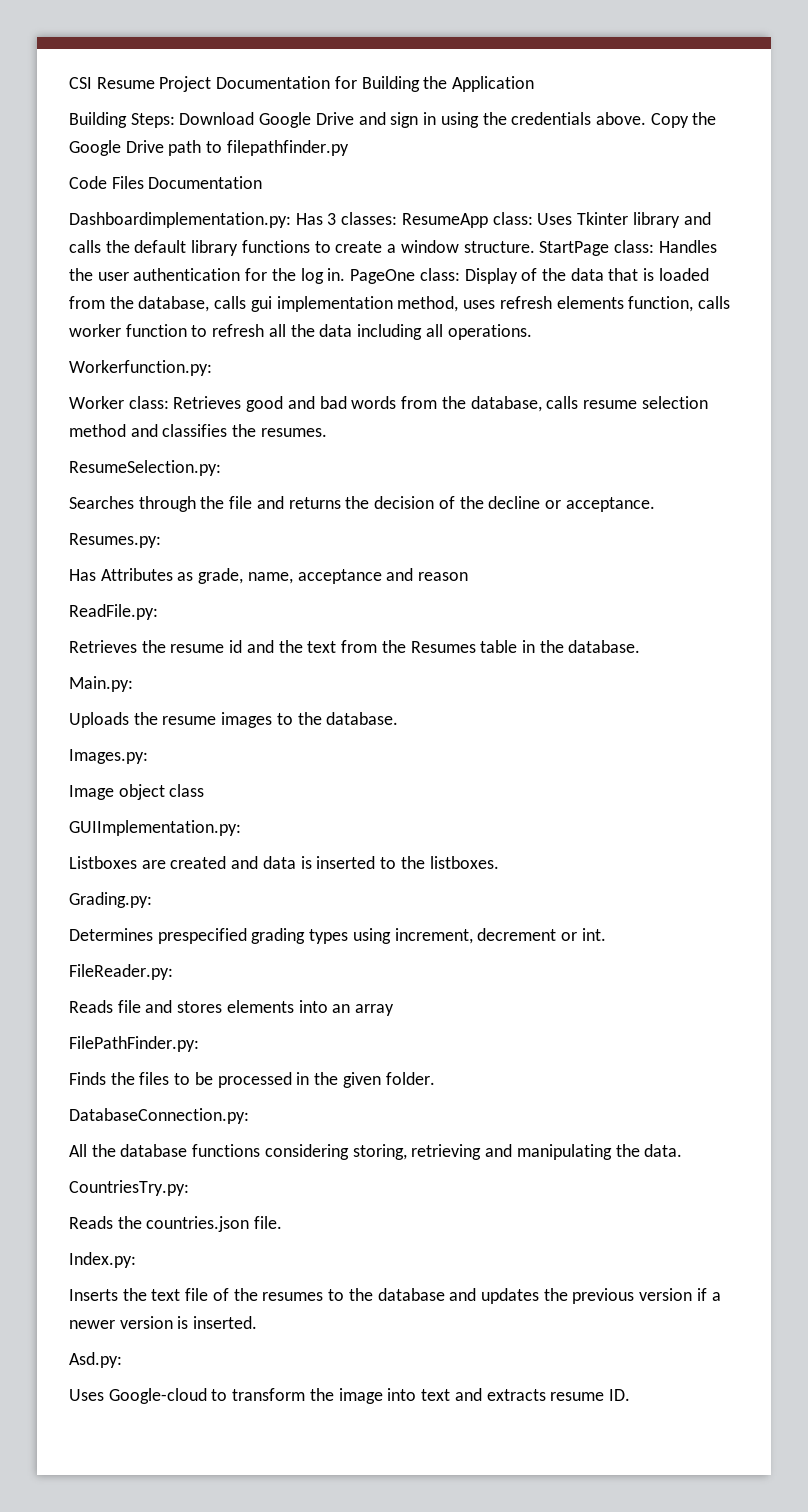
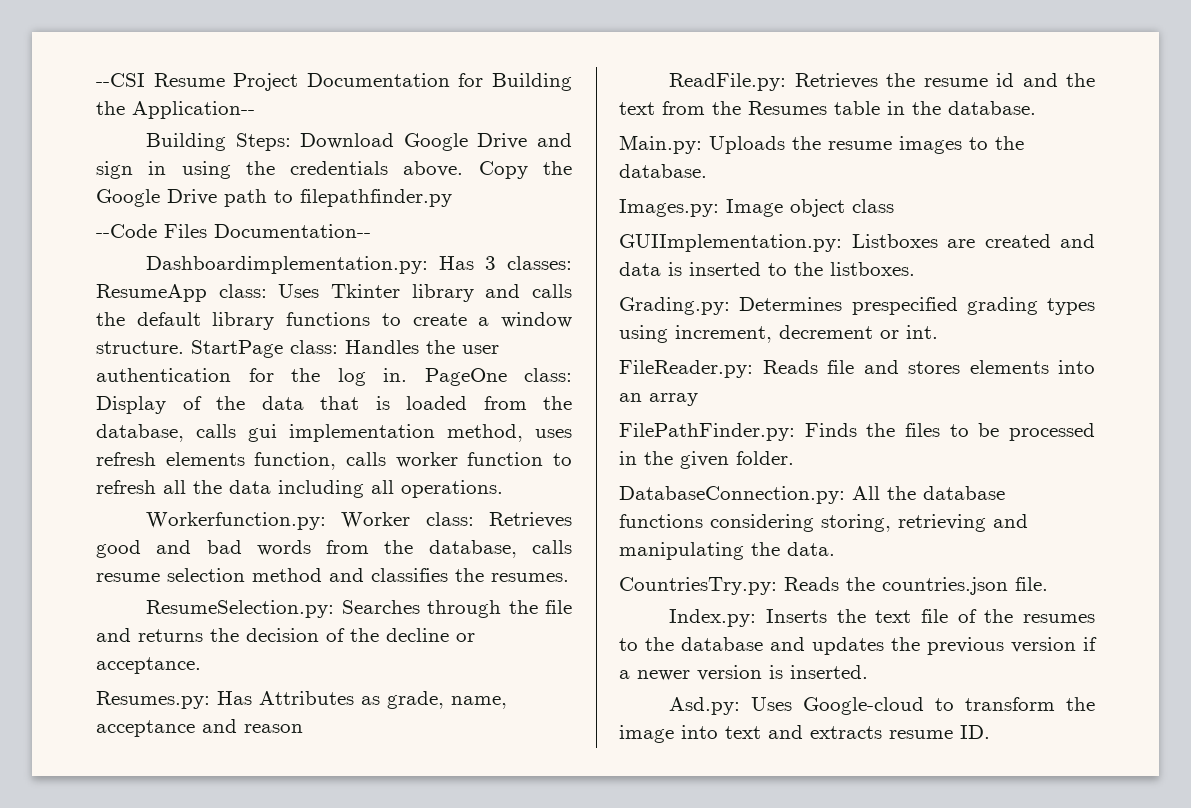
- CSI Resume Project Documentation for Building the Application
+ --CSI Resume Project Documentation for Building the Application--
- Code Files Documentation
+ --Code Files Documentation--
- Workerfunction.py:
- Worker class: Retrieves good and bad words from the database, calls resume selection method and classifies the resumes.
+ Workerfunction.py: Worker class: Retrieves good and bad words from the database, calls resume selection method and classifies the resumes.
- ResumeSelection.py:
- Searches through the file and returns the decision of the decline or acceptance.
+ ResumeSelection.py: Searches through the file and returns the decision of the decline or acceptance.
- Resumes.py:
- Has Attributes as grade, name, acceptance and reason
+ Resumes.py: Has Attributes as grade, name, acceptance and reason
- ReadFile.py:
- Retrieves the resume id and the text from the Resumes table in the database.
+ ReadFile.py: Retrieves the resume id and the text from the Resumes table in the database.
- Main.py:
- Uploads the resume images to the database.
+ Main.py: Uploads the resume images to the database.
- Images.py:
- Image object class
+ Images.py: Image object class
- GUIImplementation.py:
- Listboxes are created and data is inserted to the listboxes.
+ GUIImplementation.py: Listboxes are created and data is inserted to the listboxes.
- Grading.py:
- Determines prespecified grading types using increment, decrement or int.
+ Grading.py: Determines prespecified grading types using increment, decrement or int.
- FileReader.py:
- Reads file and stores elements into an array
+ FileReader.py: Reads file and stores elements into an array
- FilePathFinder.py:
- Finds the files to be processed in the given folder.
+ FilePathFinder.py: Finds the files to be processed in the given folder.
- DatabaseConnection.py:
- All the database functions considering storing, retrieving and manipulating the data.
+ DatabaseConnection.py: All the database functions considering storing, retrieving and manipulating the data.
- CountriesTry.py:
- Reads the countries.json file.
+ CountriesTry.py: Reads the countries.json file.
- Index.py:
- Inserts the text file of the resumes to the database and updates the previous version if a newer version is inserted.
+ Index.py: Inserts the text file of the resumes to the database and updates the previous version if a newer version is inserted.
- Asd.py:
- Uses Google-cloud to transform the image into text and extracts resume ID.
+ Asd.py: Uses Google-cloud to transform the image into text and extracts resume ID.

